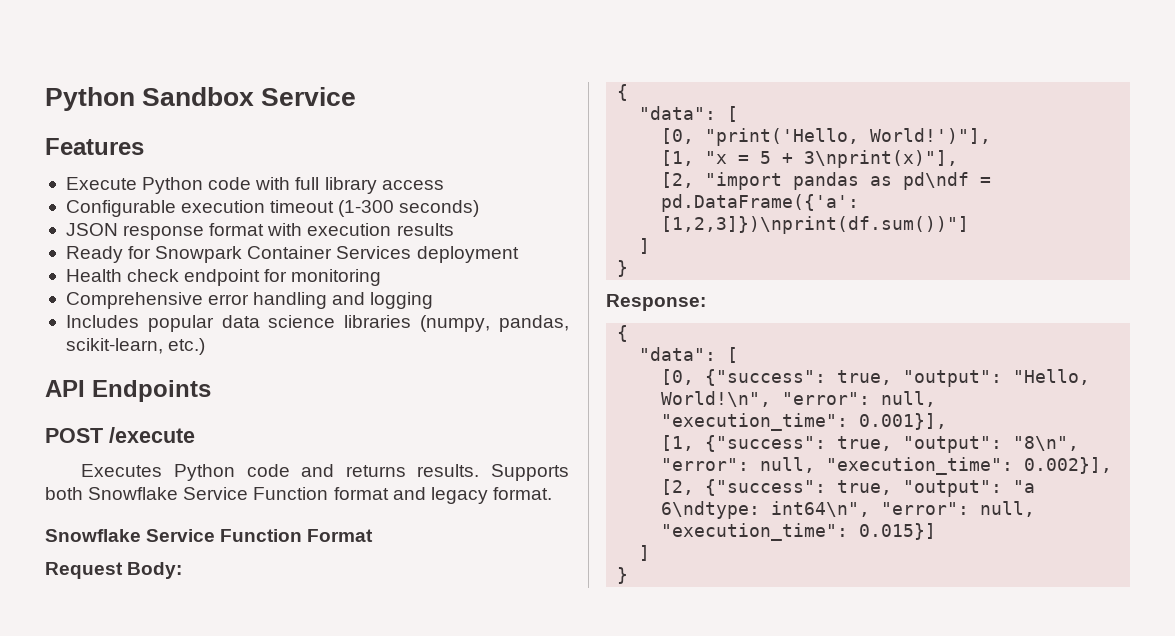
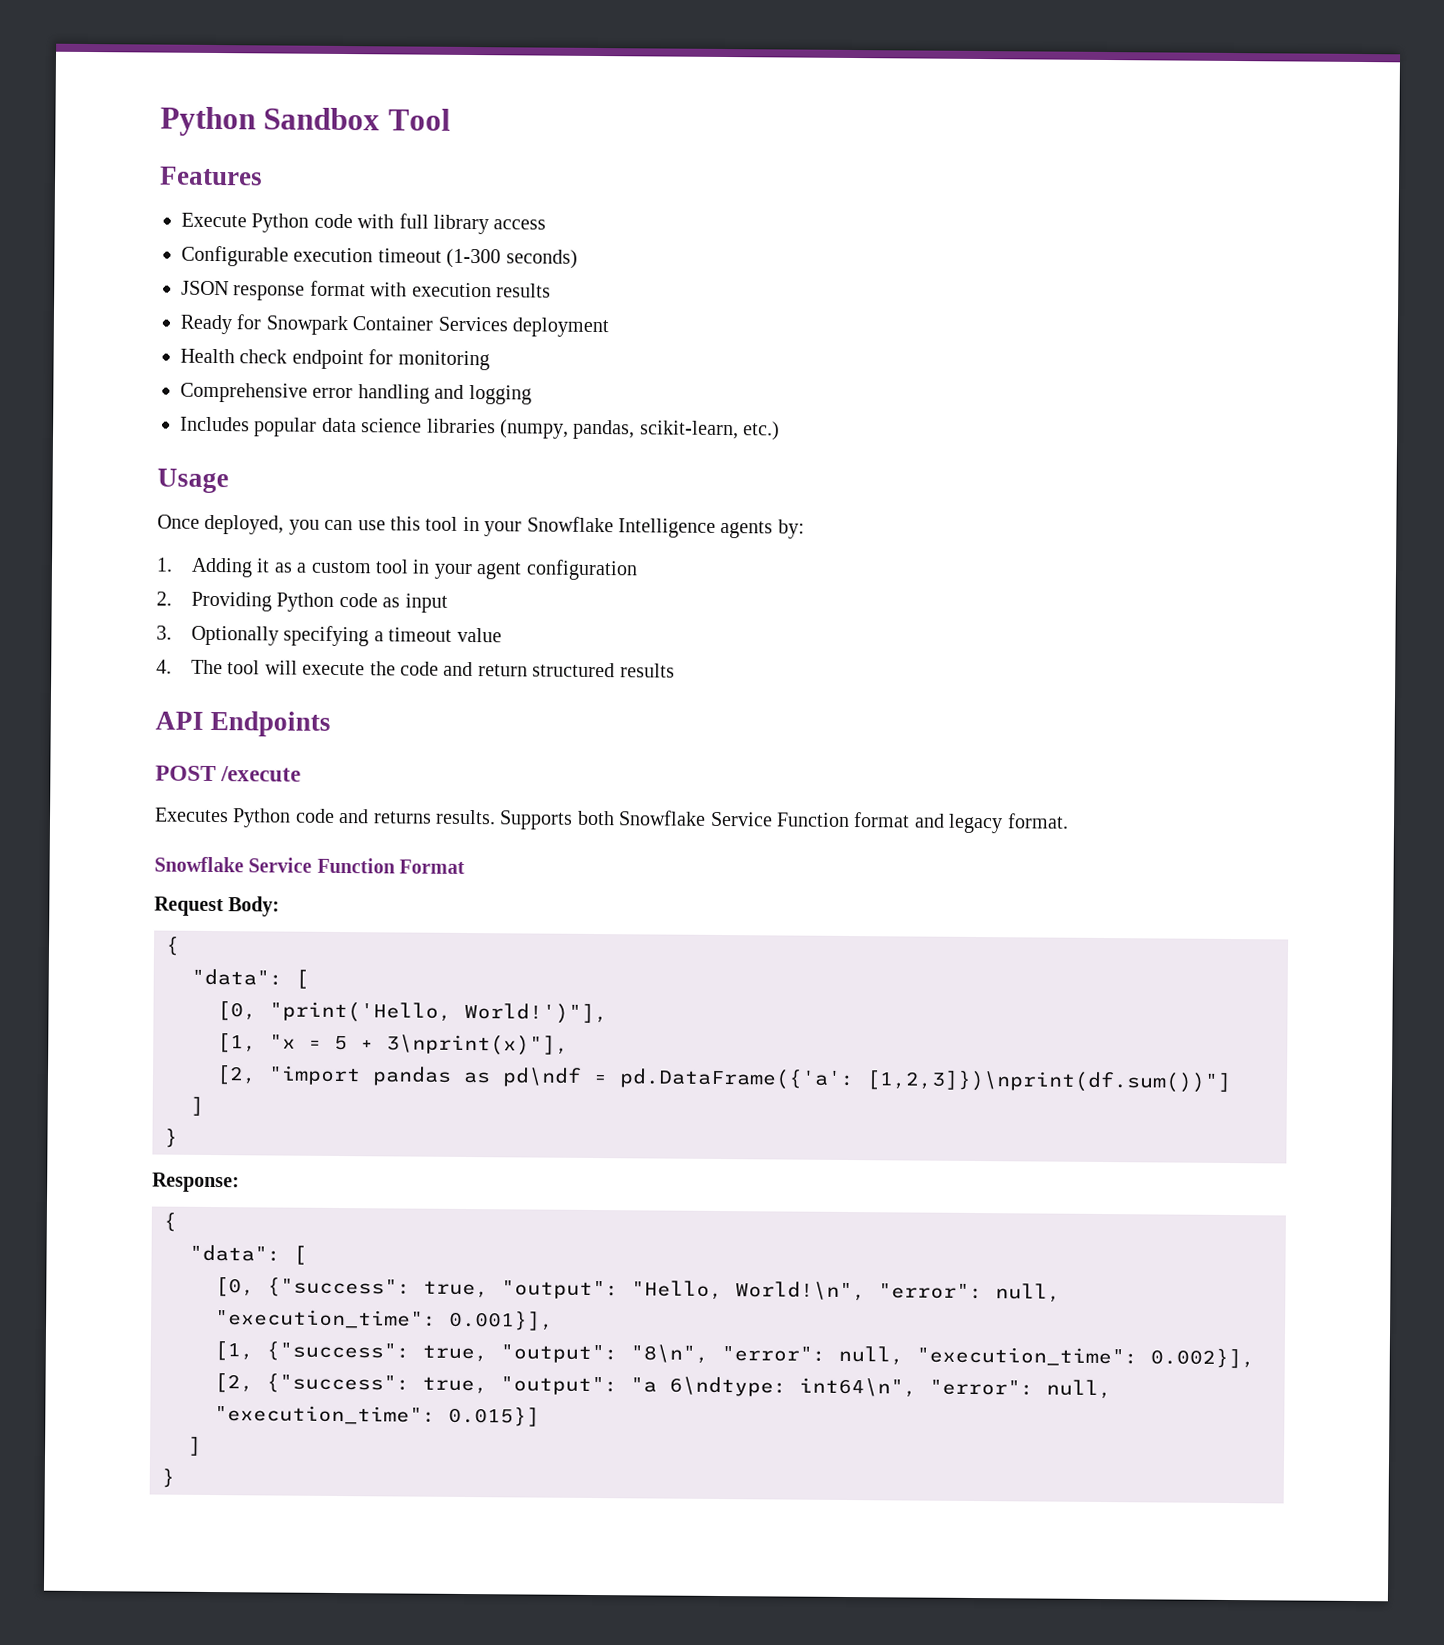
- Python Sandbox Service
+ Python Sandbox Tool
+ Usage
+ Once deployed, you can use this tool in your Snowflake Intelligence agents by:
+ 1. Adding it as a custom tool in your agent configuration
+ 2. Providing Python code as input
+ 3. Optionally specifying a timeout value
+ 4. The tool will execute the code and return structured results

